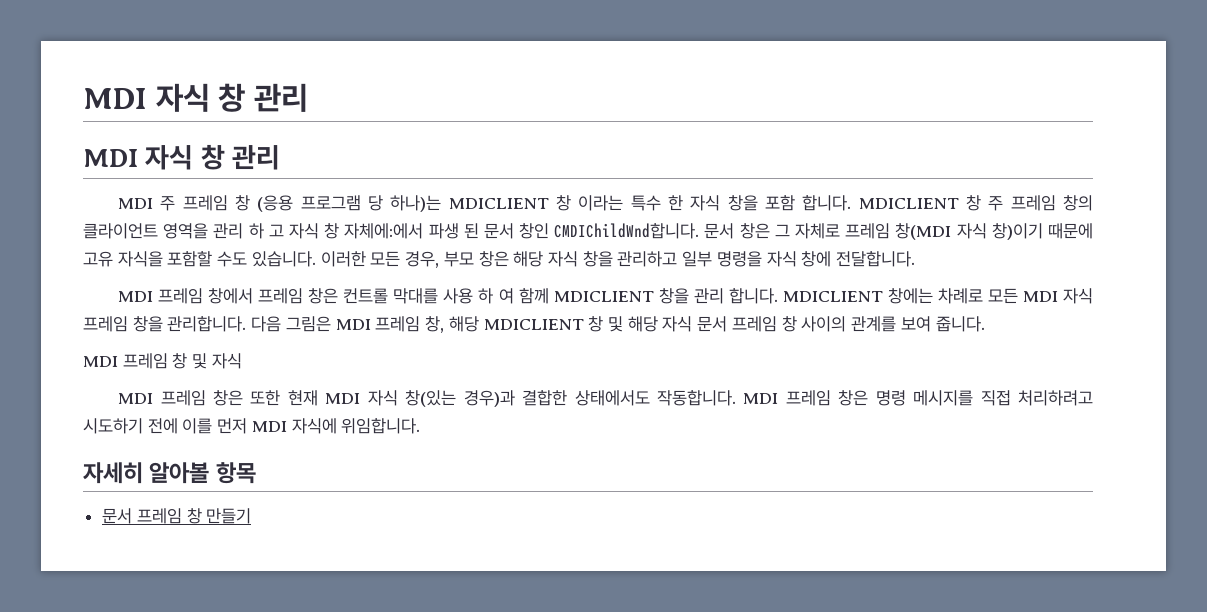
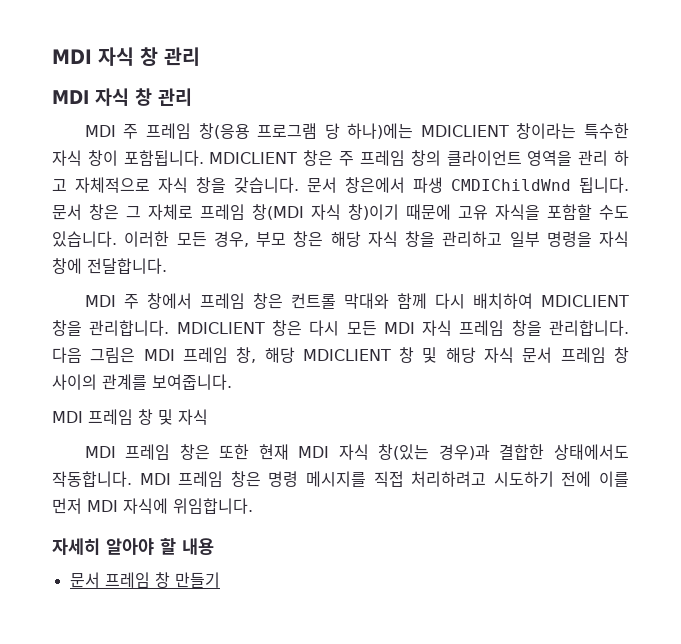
- MDI 주 프레임 창 (응용 프로그램 당 하나)는 MDICLIENT 창 이라는 특수 한 자식 창을 포함 합니다. MDICLIENT 창 주 프레임 창의 클라이언트 영역을 관리 하 고 자식 창 자체에:에서 파생 된 문서 창인 CMDIChildWnd합니다.
+ MDI 주 프레임 창(응용 프로그램 당 하나)에는 MDICLIENT 창이라는 특수한 자식 창이 포함됩니다. MDICLIENT 창은 주 프레임 창의 클라이언트 영역을 관리 하 고 자체적으로 자식 창을 갖습니다. 문서 창은에서 파생 CMDIChildWnd 됩니다.
- MDI 프레임 창에서 프레임 창은 컨트롤 막대를 사용 하 여 함께 MDICLIENT 창을 관리 합니다. MDICLIENT 창에는 차례로 모든 MDI 자식 프레임 창을 관리합니다.
+ MDI 주 창에서 프레임 창은 컨트롤 막대와 함께 다시 배치하여 MDICLIENT 창을 관리합니다. MDICLIENT 창은 다시 모든 MDI 자식 프레임 창을 관리합니다.
- 다음 그림은 MDI 프레임 창, 해당 MDICLIENT 창 및 해당 자식 문서 프레임 창 사이의 관계를 보여 줍니다.
+ 다음 그림은 MDI 프레임 창, 해당 MDICLIENT 창 및 해당 자식 문서 프레임 창 사이의 관계를 보여줍니다.
- 자세히 알아볼 항목
+ 자세히 알아야 할 내용

